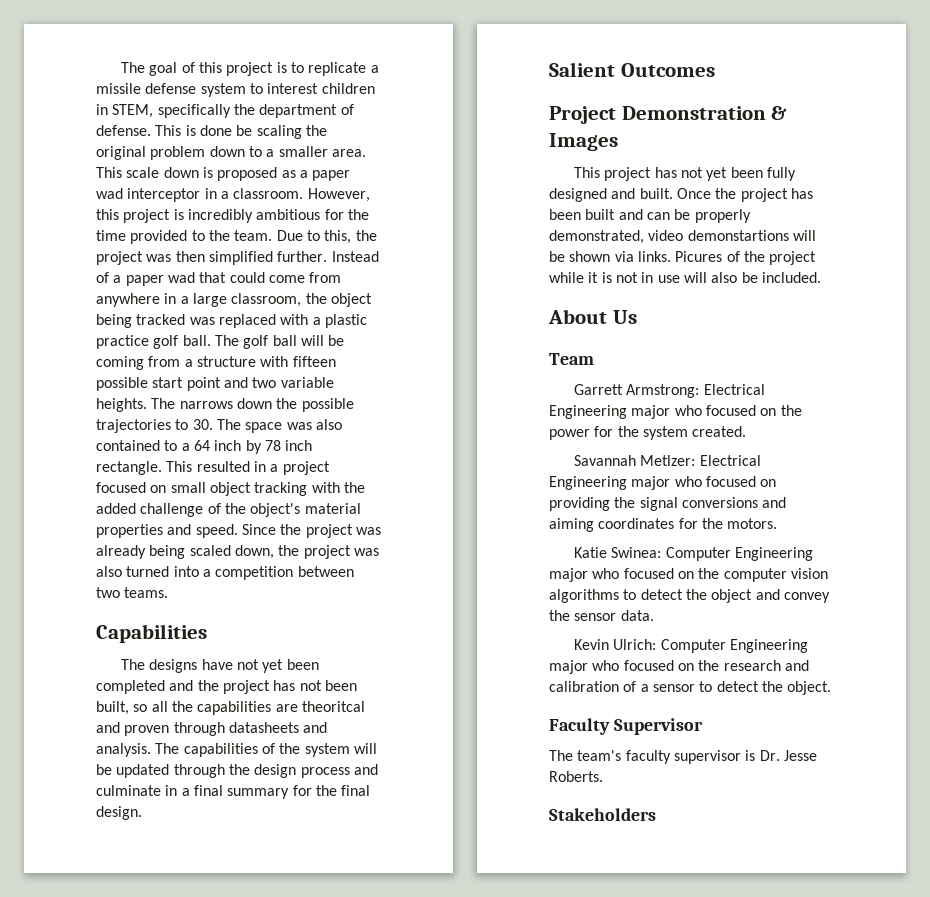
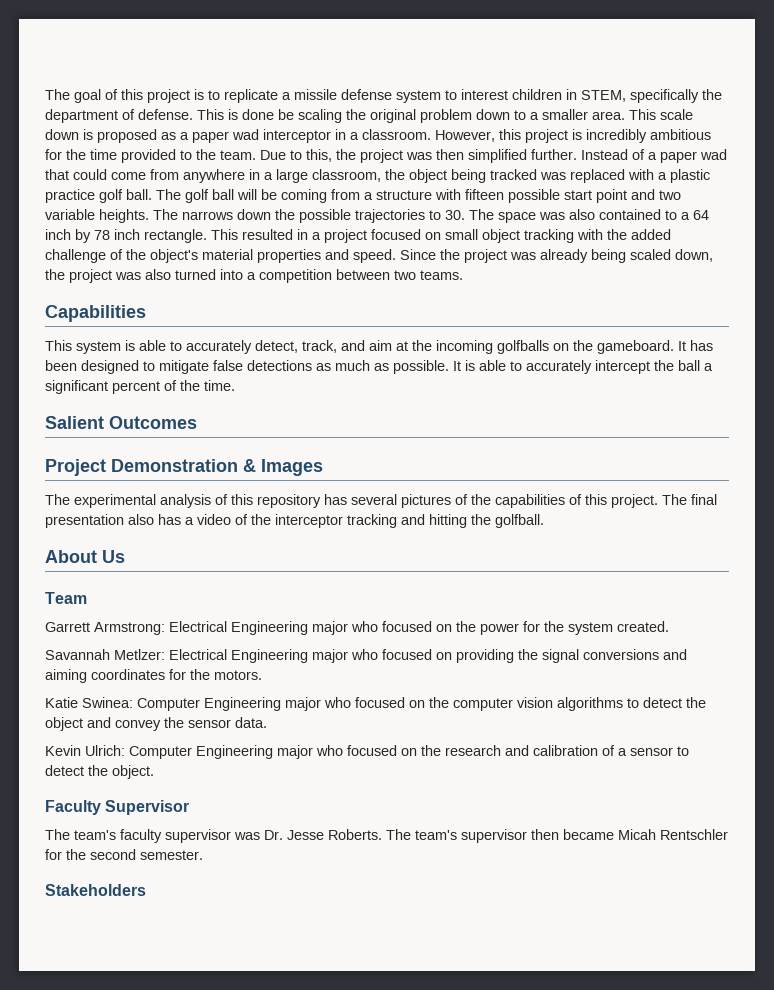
- The designs have not yet been completed and the project has not been built, so all the capabilities are theoritcal and proven through datasheets and analysis. The capabilities of the system will be updated through the design process and culminate in a final summary for the final design.
+ This system is able to accurately detect, track, and aim at the incoming golfballs on the gameboard. It has been designed to mitigate false detections as much as possible. It is able to accurately intercept the ball a significant percent of the time.
- This project has not yet been fully designed and built. Once the project has been built and can be properly demonstrated, video demonstartions will be shown via links. Picures of the project while it is not in use will also be included.
+ The experimental analysis of this repository has several pictures of the capabilities of this project. The final presentation also has a video of the interceptor tracking and hitting the golfball.
- The team's faculty supervisor is Dr. Jesse Roberts.
+ The team's faculty supervisor was Dr. Jesse Roberts. The team's supervisor then became Micah Rentschler for the second semester.

